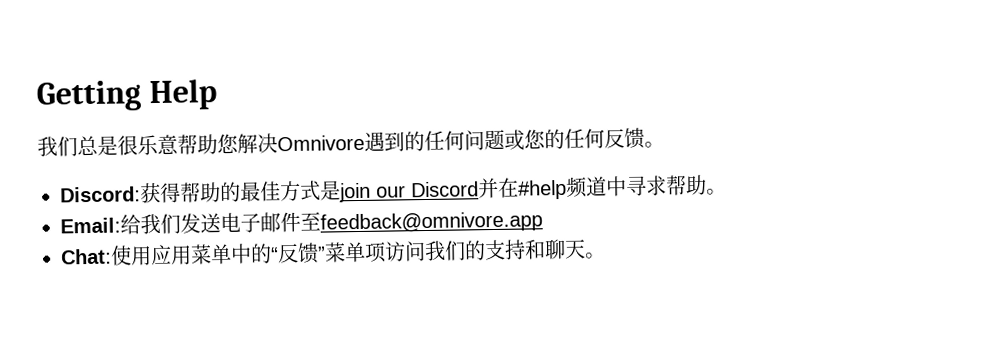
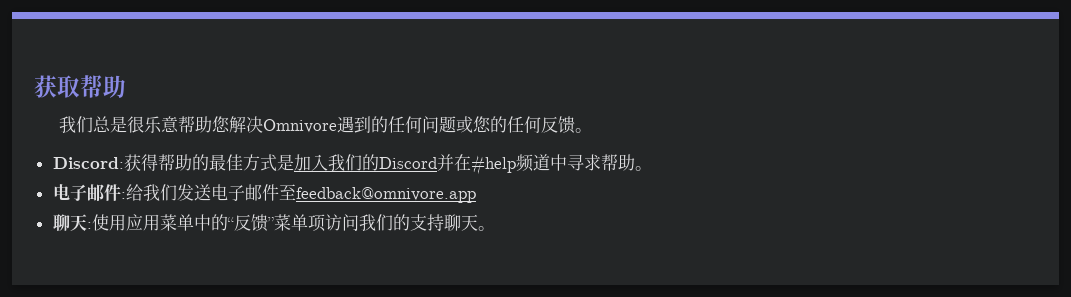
- Getting Help
+ 获取帮助
- Discord:获得帮助的最佳方式是join our Discord并在#help频道中寻求帮助。
+ Discord:获得帮助的最佳方式是加入我们的Discord并在#help频道中寻求帮助。
- Email:给我们发送电子邮件至feedback@omnivore.app
+ 电子邮件:给我们发送电子邮件至feedback@omnivore.app
- Chat:使用应用菜单中的“反馈”菜单项访问我们的支持和聊天。
+ 聊天:使用应用菜单中的“反馈”菜单项访问我们的支持聊天。

